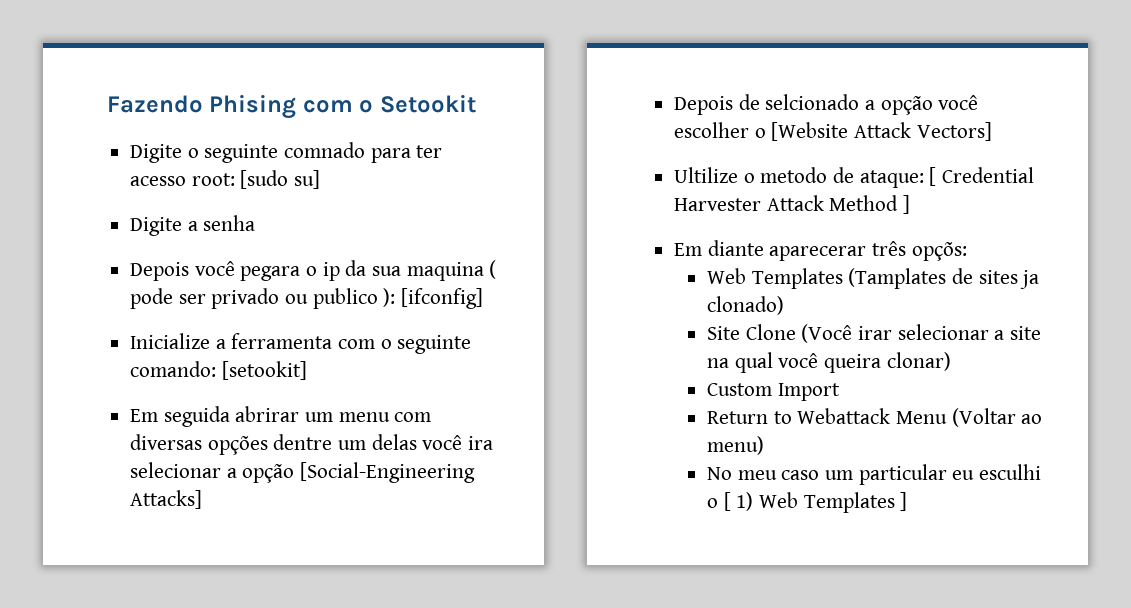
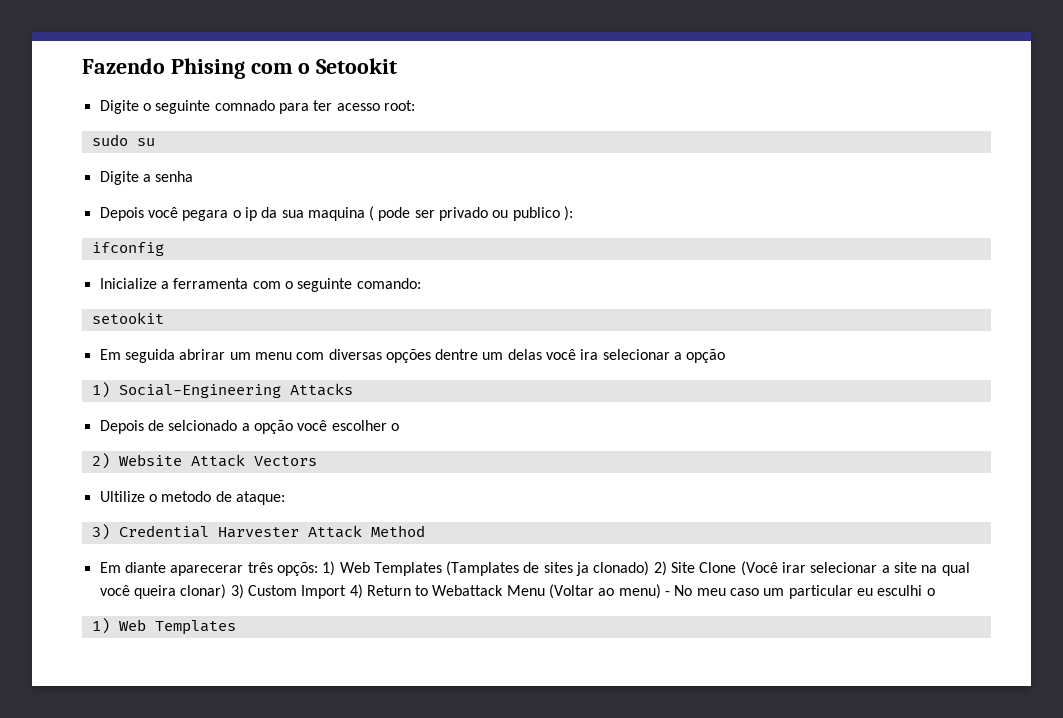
- Digite o seguinte comnado para ter acesso root: [sudo su]
+ Digite o seguinte comnado para ter acesso root:
+ sudo su
- Depois você pegara o ip da sua maquina ( pode ser privado ou publico ): [ifconfig]
+ Depois você pegara o ip da sua maquina ( pode ser privado ou publico ):
+ ifconfig
- Inicialize a ferramenta com o seguinte comando: [setookit]
+ Inicialize a ferramenta com o seguinte comando:
+ setookit
- Em seguida abrirar um menu com diversas opções dentre um delas você ira selecionar a opção [Social-Engineering Attacks]
+ Em seguida abrirar um menu com diversas opções dentre um delas você ira selecionar a opção
+ 1) Social-Engineering Attacks
- Depois de selcionado a opção você escolher o [Website Attack Vectors]
+ Depois de selcionado a opção você escolher o
+ 2) Website Attack Vectors
- Ultilize o metodo de ataque: [ Credential Harvester Attack Method ]
+ Ultilize o metodo de ataque:
+ 3) Credential Harvester Attack Method
- Em diante aparecerar três opçõs:
- Web Templates (Tamplates de sites ja clonado)
- Site Clone (Você irar selecionar a site na qual você queira clonar)
- Custom Import
- Return to Webattack Menu (Voltar ao menu)
- No meu caso um particular eu esculhi o [ 1) Web Templates ]
+ Em diante aparecerar três opçõs: 1) Web Templates (Tamplates de sites ja clonado) 2) Site Clone (Você irar selecionar a site na qual você queira clonar) 3) Custom Import 4) Return to Webattack Menu (Voltar ao menu) - No meu caso um particular eu esculhi o
+ 1) Web Templates

